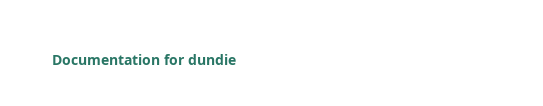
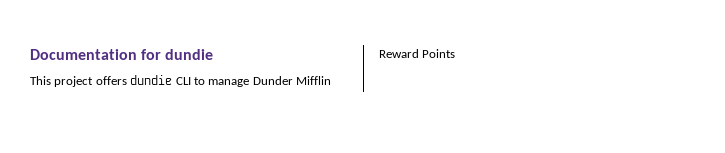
+ This project offers dundie CLI to manage Dunder Mifflin Reward Points

